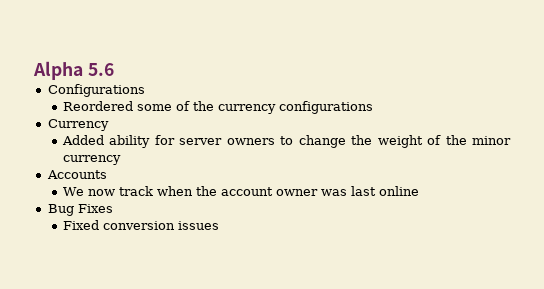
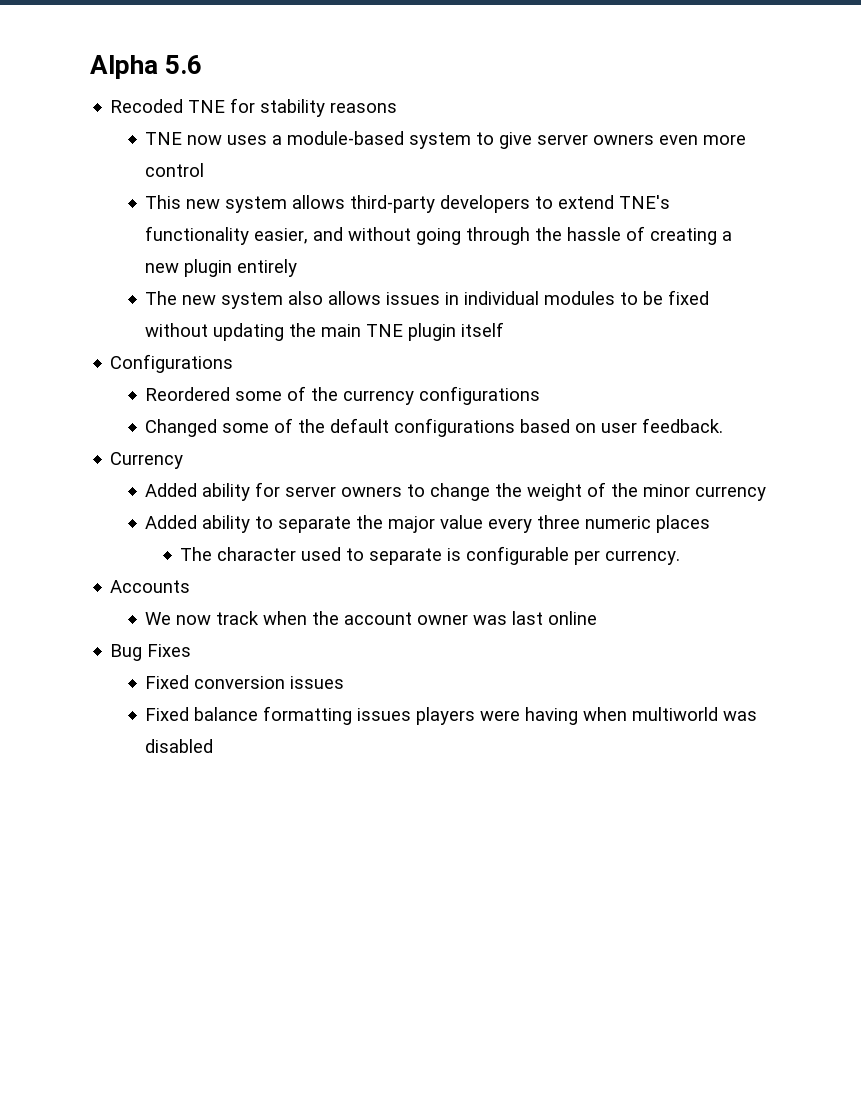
+ Recoded TNE for stability reasons
+ TNE now uses a module-based system to give server owners even more control
+ This new system allows third-party developers to extend TNE's functionality easier, and without going through the hassle of creating a new plugin entirely
+ The new system also allows issues in individual modules to be fixed without updating the main TNE plugin itself
+ Changed some of the default configurations based on user feedback.
+ Added ability to separate the major value every three numeric places
+ The character used to separate is configurable per currency.
+ Fixed balance formatting issues players were having when multiworld was disabled

